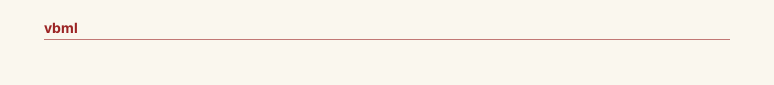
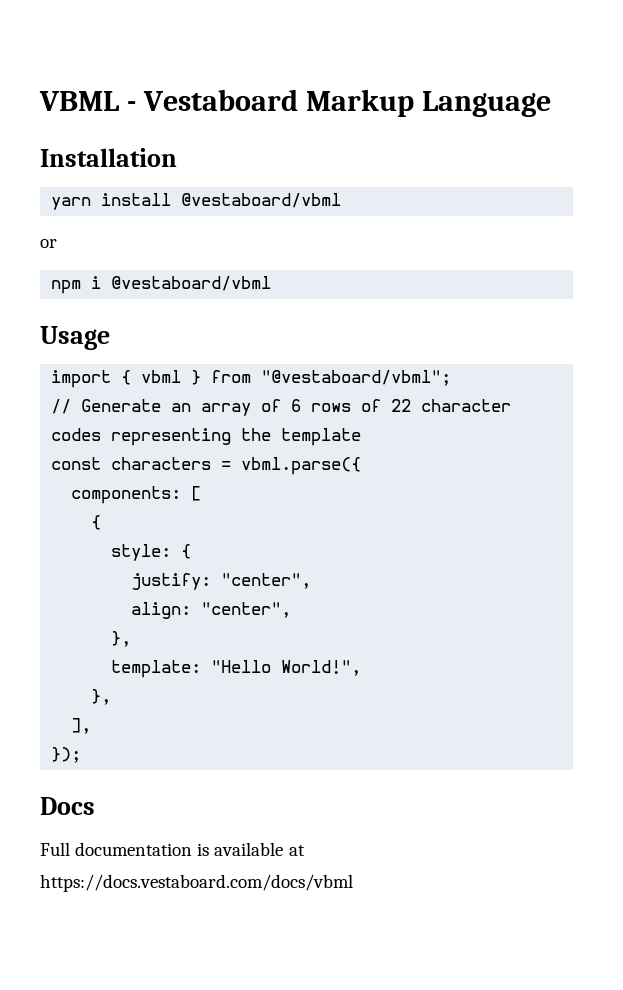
- vbml
+ VBML - Vestaboard Markup Language
+ Installation
+ yarn install @vestaboard/vbml
+ or
+ npm i @vestaboard/vbml
+ Usage
+ import { vbml } from "@vestaboard/vbml";
+ // Generate an array of 6 rows of 22 character codes representing the template
+ const characters = vbml.parse({
+ components: [
+ {
+ style: {
+ justify: "center",
+ align: "center",
+ },
+ template: "Hello World!",
+ },
+ ],
+ });
+ Docs
+ Full documentation is available at https://docs.vestaboard.com/docs/vbml

